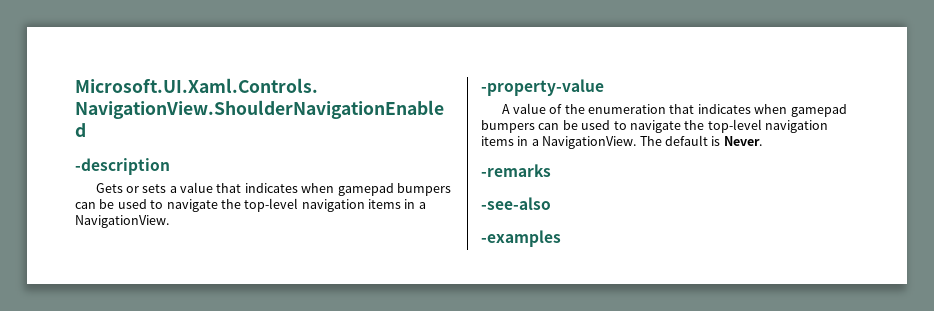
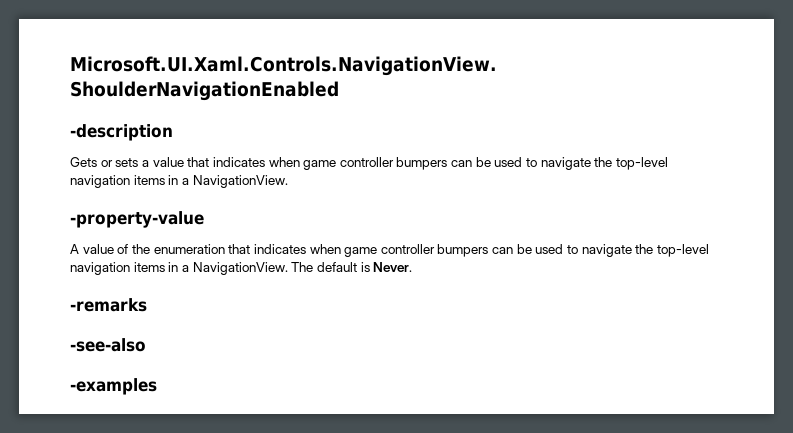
- Gets or sets a value that indicates when gamepad bumpers can be used to navigate the top-level navigation items in a NavigationView.
+ Gets or sets a value that indicates when game controller bumpers can be used to navigate the top-level navigation items in a NavigationView.
- A value of the enumeration that indicates when gamepad bumpers can be used to navigate the top-level navigation items in a NavigationView.
+ A value of the enumeration that indicates when game controller bumpers can be used to navigate the top-level navigation items in a NavigationView.

